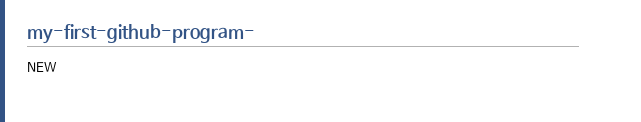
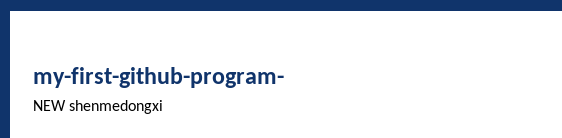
- NEW
+ NEW shenmedongxi

